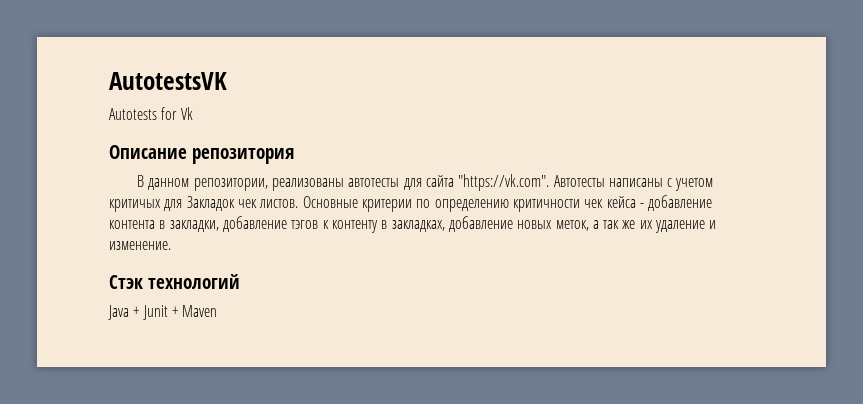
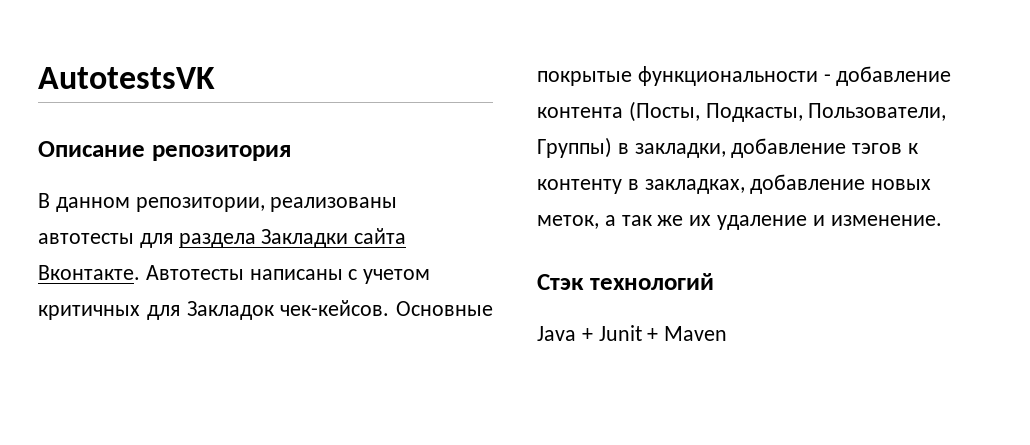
- Autotests for Vk
- В данном репозитории, реализованы автотесты для сайта "https://vk.com". Автотесты написаны с учетом критичых для Закладок чек листов. Основные критерии по определению критичности чек кейса - добавление контента в закладки, добавление тэгов к контенту в закладках, добавление новых меток, а так же их удаление и изменение.
+ В данном репозитории, реализованы автотесты для раздела Закладки сайта Вконтакте. Автотесты написаны с учетом критичных для Закладок чек-кейсов. Основные покрытые функциональности - добавление контента (Посты, Подкасты, Пользователи, Группы) в закладки, добавление тэгов к контенту в закладках, добавление новых меток, а так же их удаление и изменение.

